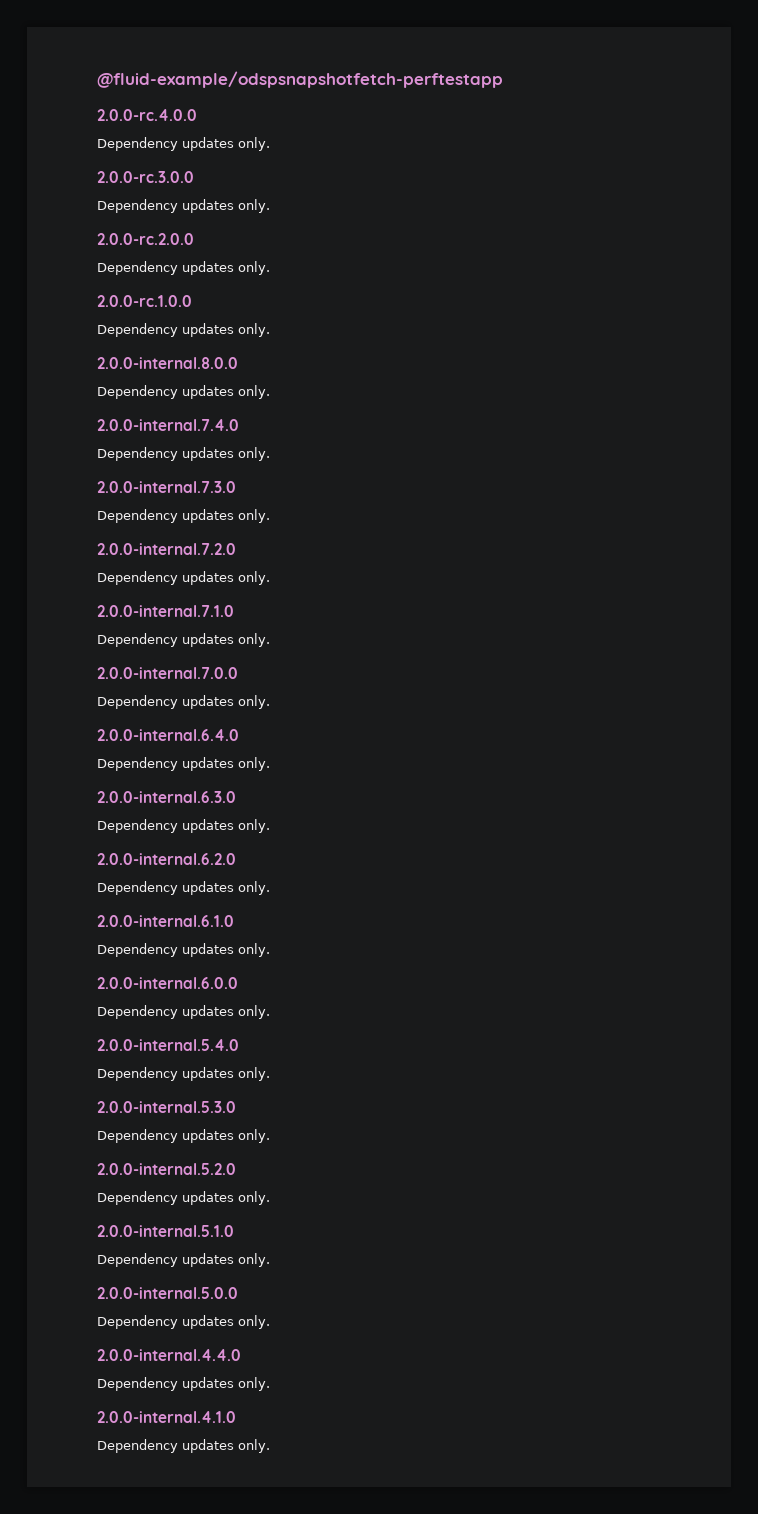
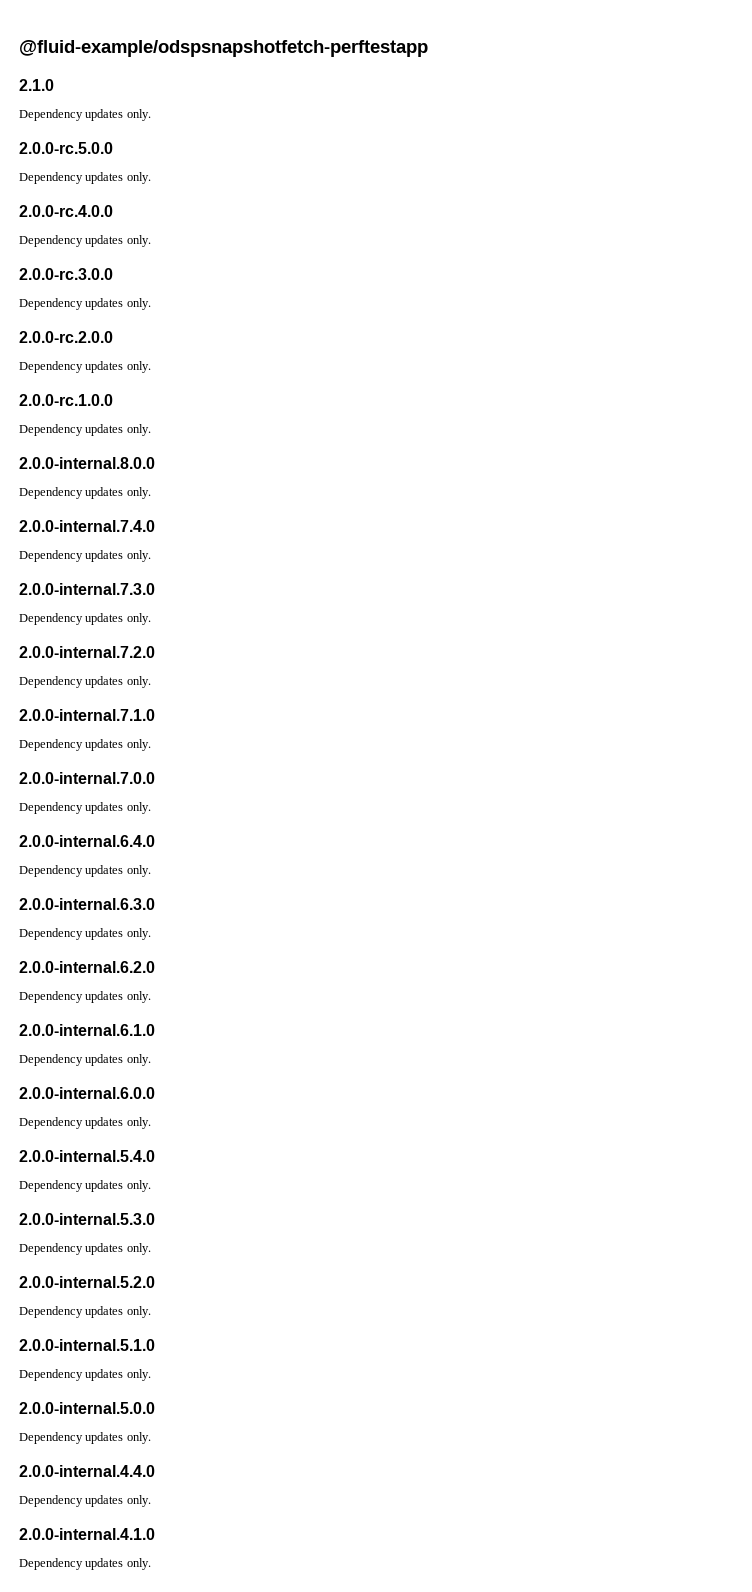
+ 2.1.0
+ Dependency updates only.
+ 2.0.0-rc.5.0.0
+ Dependency updates only.

